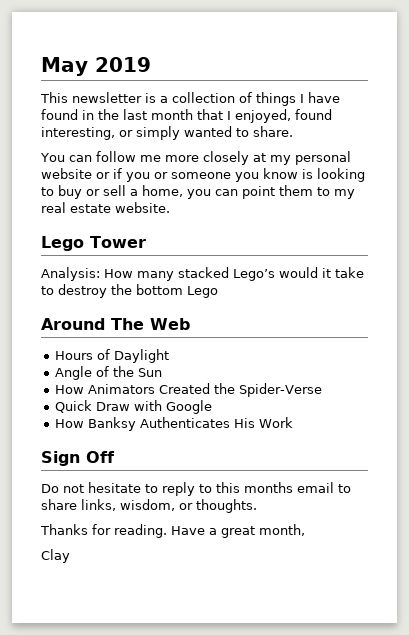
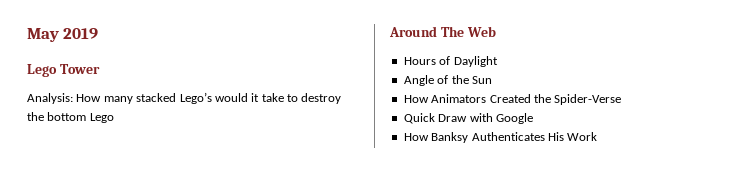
- This newsletter is a collection of things I have found in the last month that I enjoyed, found interesting, or simply wanted to share.
- You can follow me more closely at my personal website or if you or someone you know is looking to buy or sell a home, you can point them to my real estate website.
- Sign Off
- Do not hesitate to reply to this months email to share links, wisdom, or thoughts.
- Thanks for reading. Have a great month,
- Clay

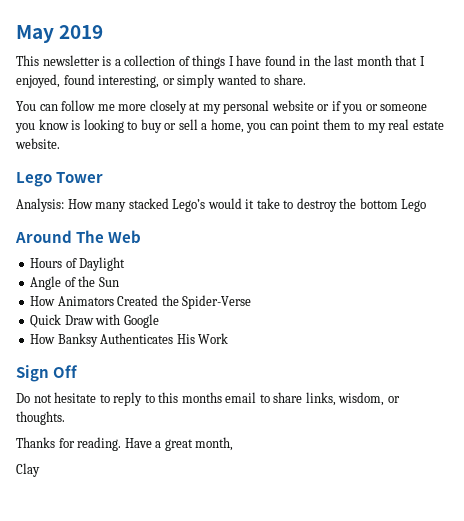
+ This newsletter is a collection of things I have found in the last month that I enjoyed, found interesting, or simply wanted to share.
+ You can follow me more closely at my personal website or if you or someone you know is looking to buy or sell a home, you can point them to my real estate website.
+ Sign Off
+ Do not hesitate to reply to this months email to share links, wisdom, or thoughts.
+ Thanks for reading. Have a great month,
+ Clay

